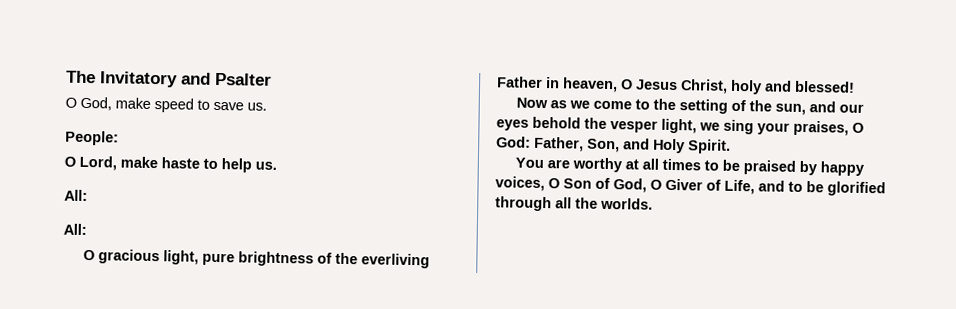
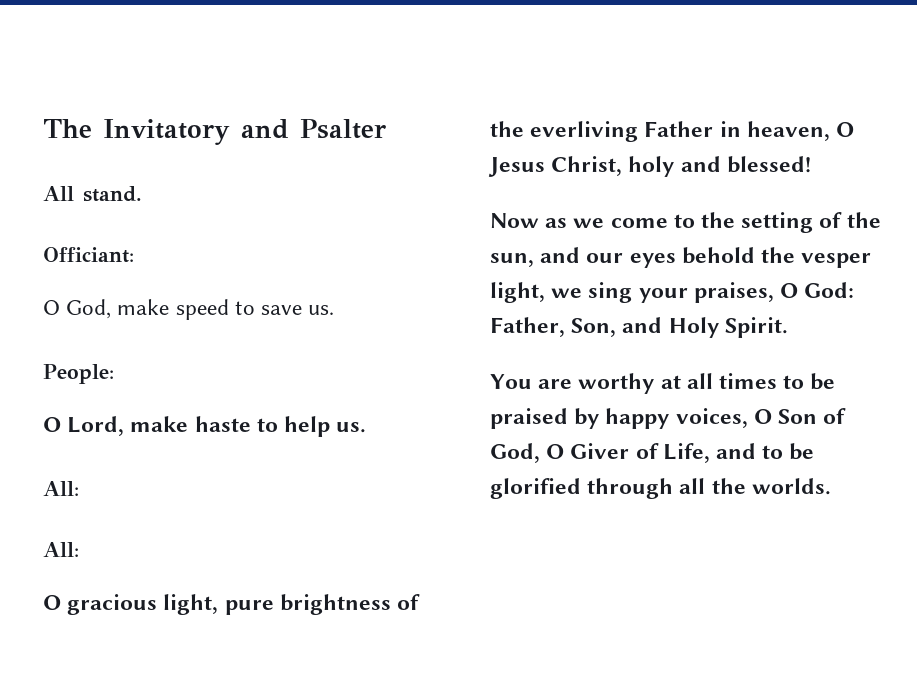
+ All stand.
+ Officiant:

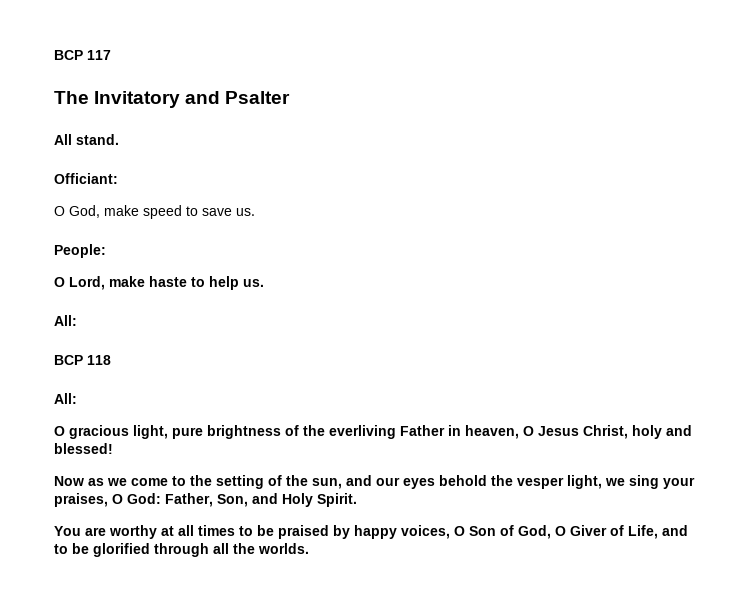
+ BCP 117
+ BCP 118

